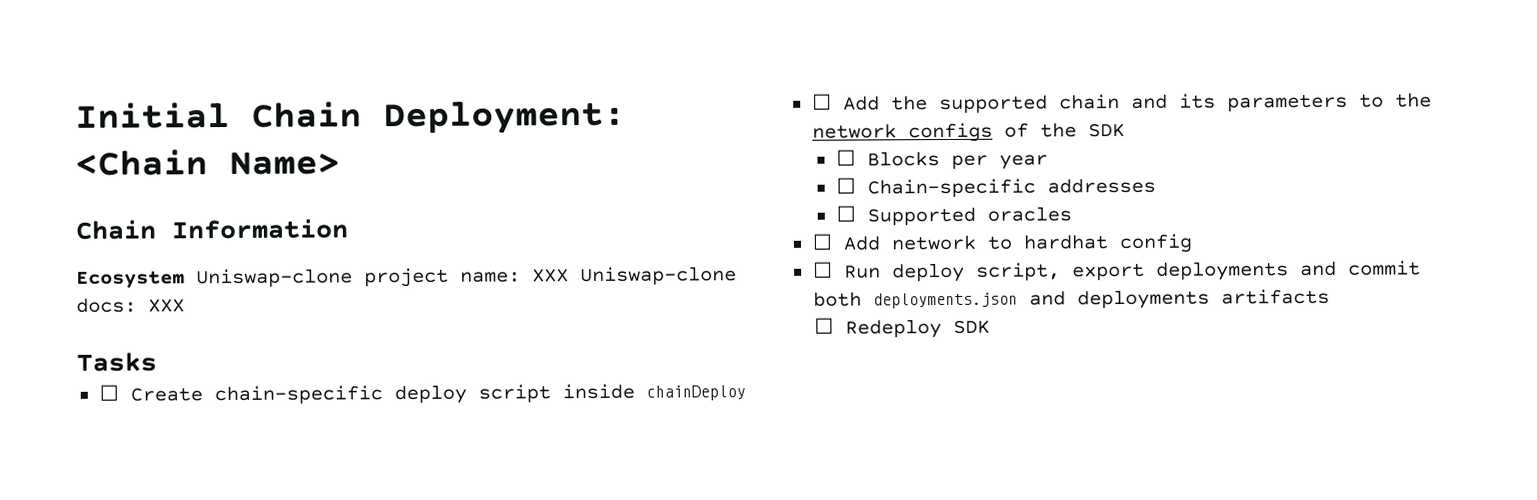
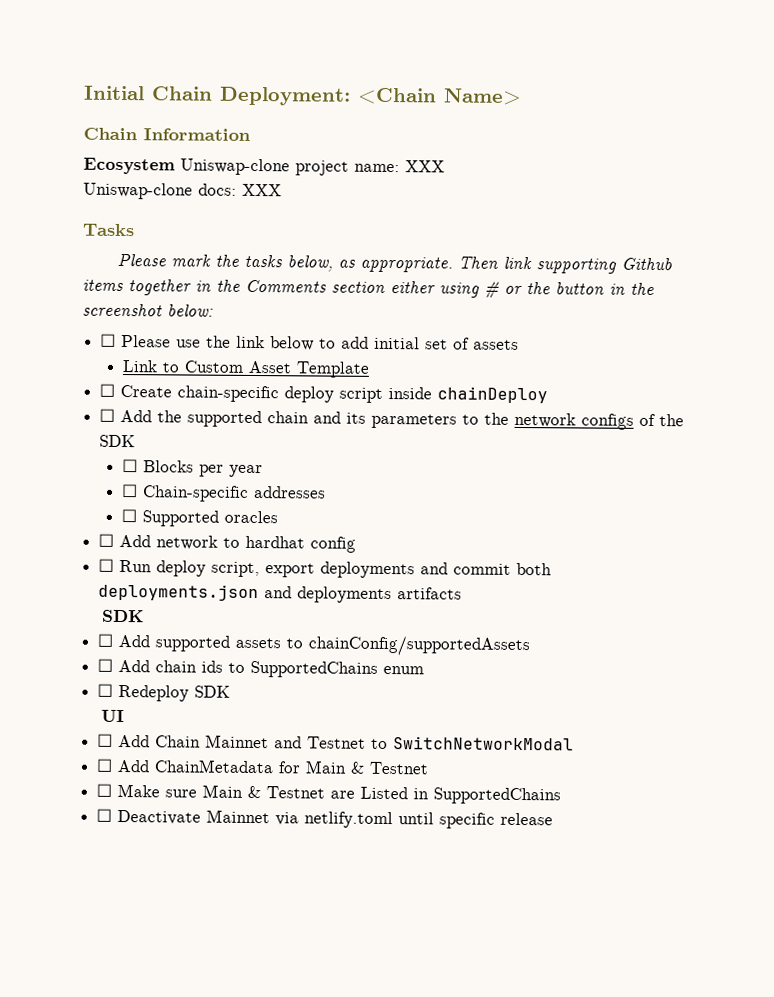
- Ecosystem Uniswap-clone project name: XXX Uniswap-clone docs: XXX
+ Ecosystem Uniswap-clone project name: XXX
+ Uniswap-clone docs: XXX
+ Please mark the tasks below, as appropriate. Then link supporting Github items together in the Comments section either using # or the button in the screenshot below:
+ ☐ Please use the link below to add initial set of assets
+ Link to Custom Asset Template
  ☐ Run deploy script, export deployments and commit both deployments.json and deployments artifacts
+ SDK
+ ☐ Add supported assets to chainConfig/supportedAssets
+ ☐ Add chain ids to SupportedChains enum
  ☐ Redeploy SDK
+ UI
+ ☐ Add Chain Mainnet and Testnet to SwitchNetworkModal
+ ☐ Add ChainMetadata for Main & Testnet
+ ☐ Make sure Main & Testnet are Listed in SupportedChains
+ ☐ Deactivate Mainnet via netlify.toml until specific release

